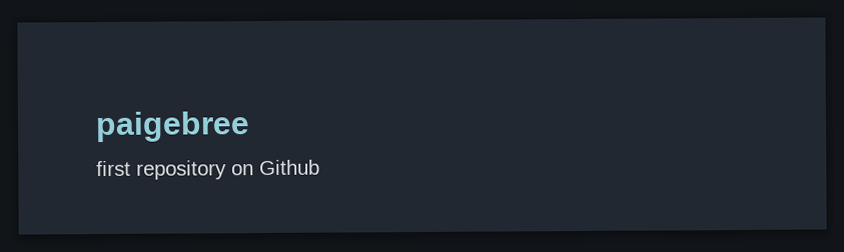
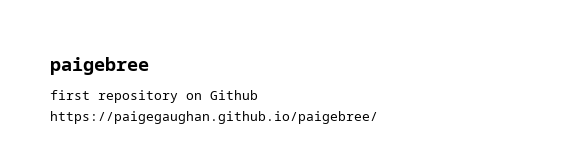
- first repository on Github
+ first repository on Github https://paigegaughan.github.io/paigebree/

